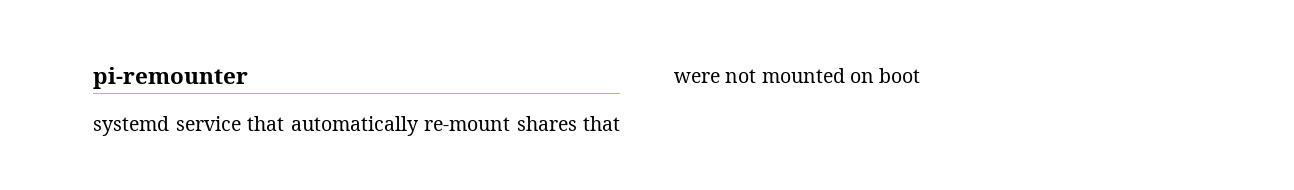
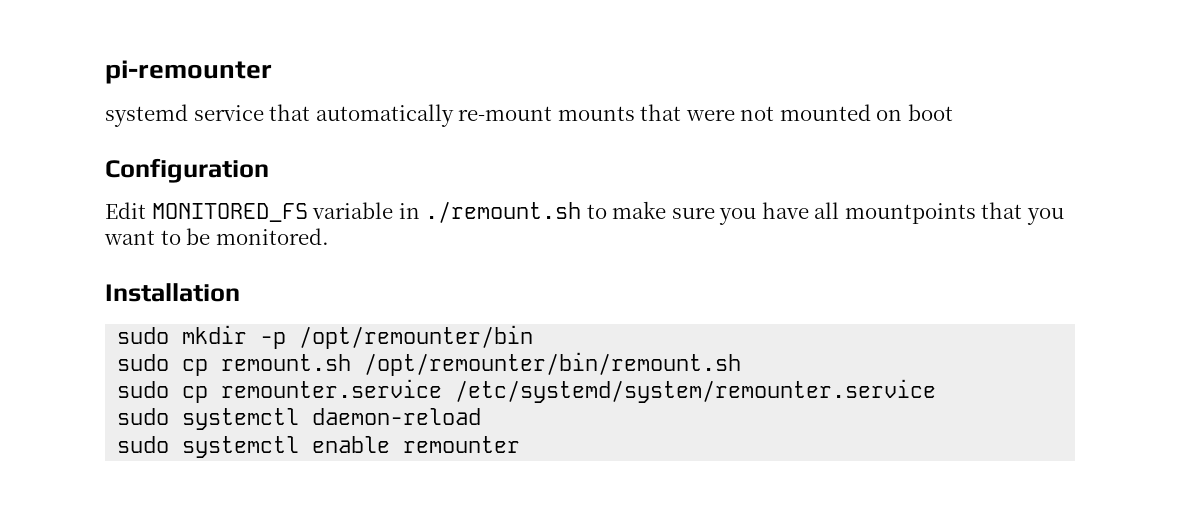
- systemd service that automatically re-mount shares that were not mounted on boot
+ systemd service that automatically re-mount mounts that were not mounted on boot
+ Configuration
+ Edit MONITORED_FS variable in ./remount.sh to make sure you have all mountpoints that you want to be monitored.
+ Installation
+ sudo mkdir -p /opt/remounter/bin
+ sudo cp remount.sh /opt/remounter/bin/remount.sh
+ sudo cp remounter.service /etc/systemd/system/remounter.service
+ sudo systemctl daemon-reload
+ sudo systemctl enable remounter

